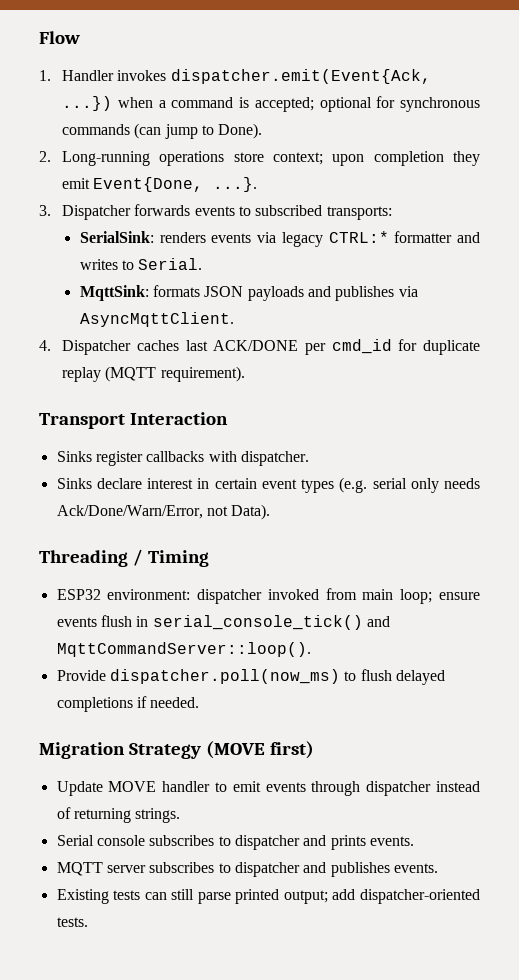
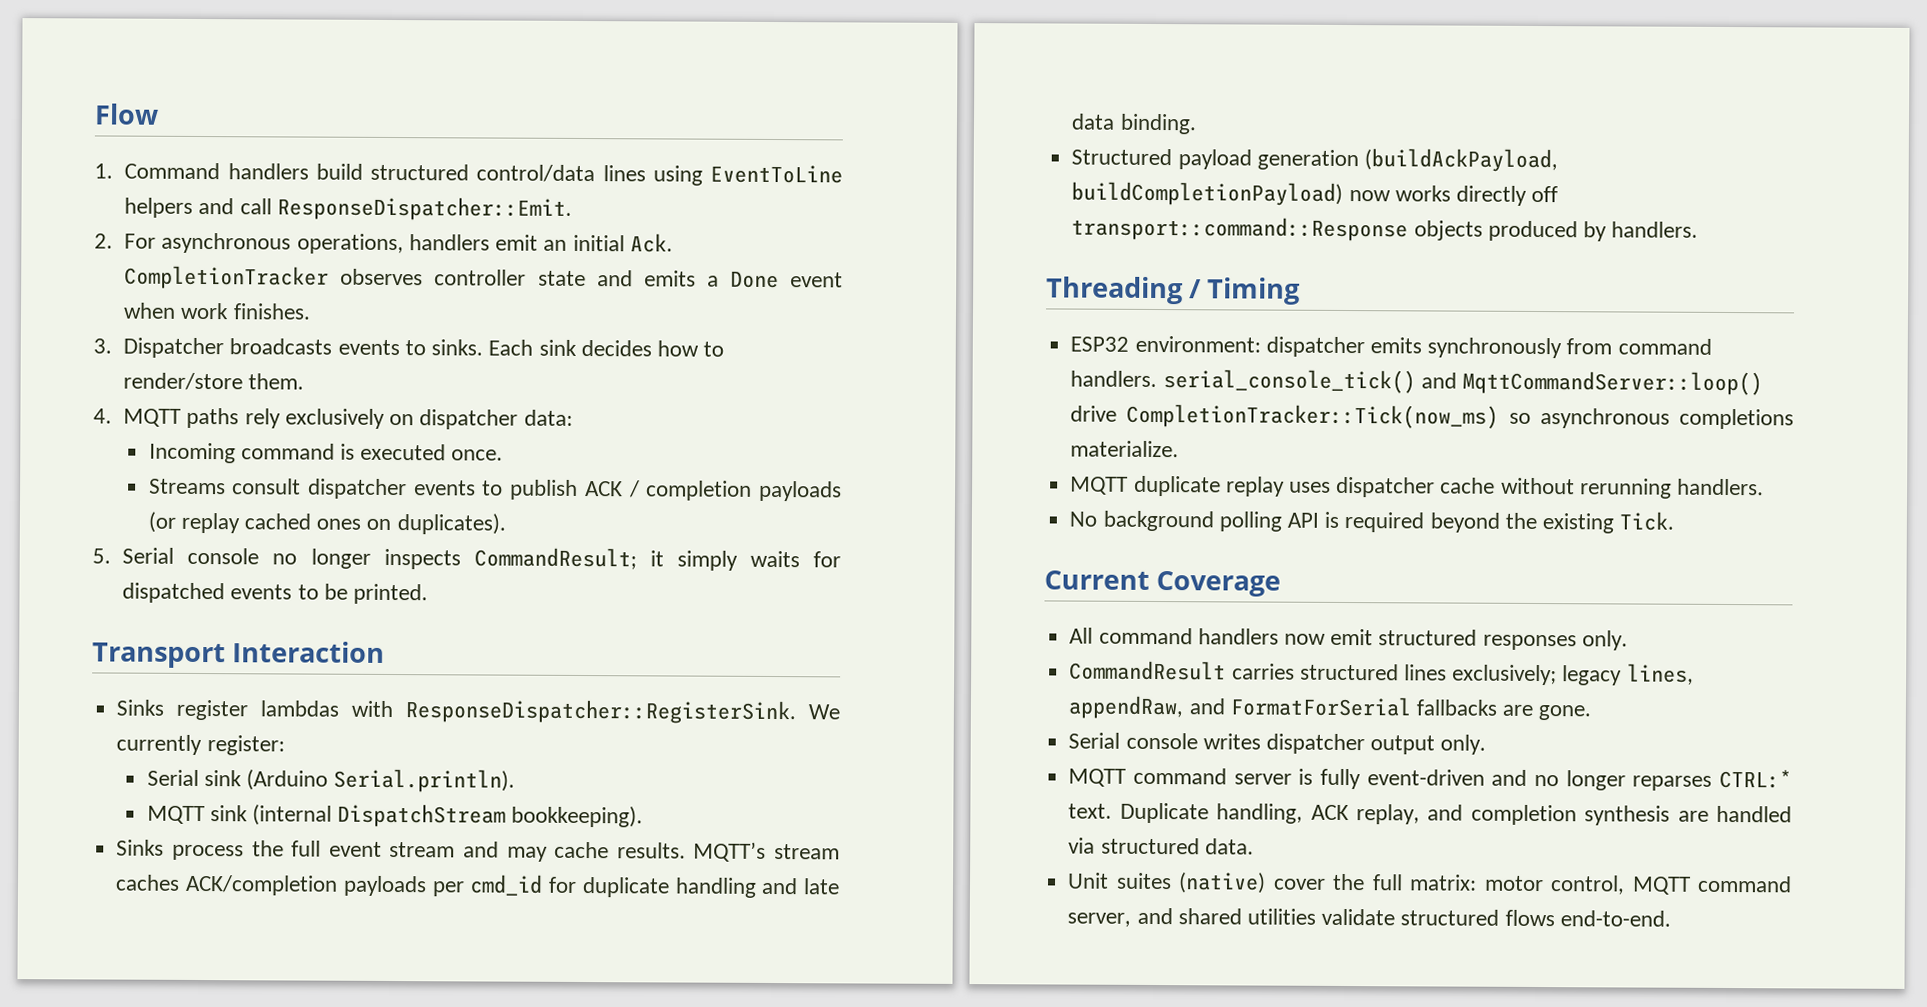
- 1. Handler invokes dispatcher.emit(Event{Ack, ...}) when a command is accepted; optional for synchronous commands (can jump to Done).
- 2. Long-running operations store context; upon completion they emit Event{Done, ...}.
+ 1. Command handlers build structured control/data lines using EventToLine helpers and call ResponseDispatcher::Emit.
+ 2. For asynchronous operations, handlers emit an initial Ack. CompletionTracker observes controller state and emits a Done event when work finishes.
- 3. Dispatcher forwards events to subscribed transports:
- SerialSink: renders events via legacy CTRL:* formatter and writes to Serial.
- MqttSink: formats JSON payloads and publishes via AsyncMqttClient.
- 4. Dispatcher caches last ACK/DONE per cmd_id for duplicate replay (MQTT requirement).
+ 3. Dispatcher broadcasts events to sinks. Each sink decides how to render/store them.
+ 4. MQTT paths rely exclusively on dispatcher data:
+ Incoming command is executed once.
+ Streams consult dispatcher events to publish ACK / completion payloads (or replay cached ones on duplicates).
+ 5. Serial console no longer inspects CommandResult; it simply waits for dispatched events to be printed.
  Transport Interaction
- Sinks register callbacks with dispatcher.
- Sinks declare interest in certain event types (e.g. serial only needs Ack/Done/Warn/Error, not Data).
+ Sinks register lambdas with ResponseDispatcher::RegisterSink. We currently register:
+ Serial sink (Arduino Serial.println).
+ MQTT sink (internal DispatchStream bookkeeping).
+ Sinks process the full event stream and may cache results. MQTT’s stream caches ACK/completion payloads per cmd_id for duplicate handling and late data binding.
+ Structured payload generation (buildAckPayload, buildCompletionPayload) now works directly off transport::command::Response objects produced by handlers.
- ESP32 environment: dispatcher invoked from main loop; ensure events flush in serial_console_tick() and MqttCommandServer::loop().
- Provide dispatcher.poll(now_ms) to flush delayed completions if needed.
- Migration Strategy (MOVE first)
- Update MOVE handler to emit events through dispatcher instead of returning strings.
- Serial console subscribes to dispatcher and prints events.
- MQTT server subscribes to dispatcher and publishes events.
- Existing tests can still parse printed output; add dispatcher-oriented tests.
+ ESP32 environment: dispatcher emits synchronously from command handlers. serial_console_tick() and MqttCommandServer::loop() drive CompletionTracker::Tick(now_ms) so asynchronous completions materialize.
+ MQTT duplicate replay uses dispatcher cache without rerunning handlers.
+ No background polling API is required beyond the existing Tick.
+ Current Coverage
+ All command handlers now emit structured responses only.
+ CommandResult carries structured lines exclusively; legacy lines, appendRaw, and FormatForSerial fallbacks are gone.
+ Serial console writes dispatcher output only.
+ MQTT command server is fully event-driven and no longer reparses CTRL:* text. Duplicate handling, ACK replay, and completion synthesis are handled via structured data.
+ Unit suites (native) cover the full matrix: motor control, MQTT command server, and shared utilities validate structured flows end-to-end.

